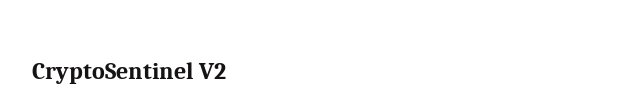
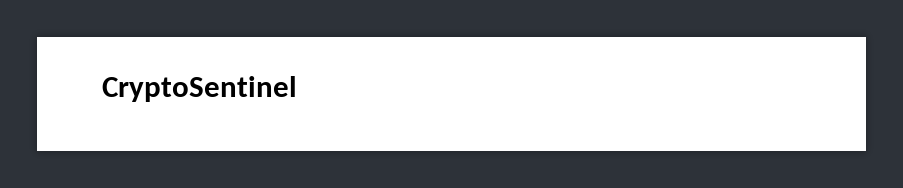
- CryptoSentinel V2
+ CryptoSentinel

